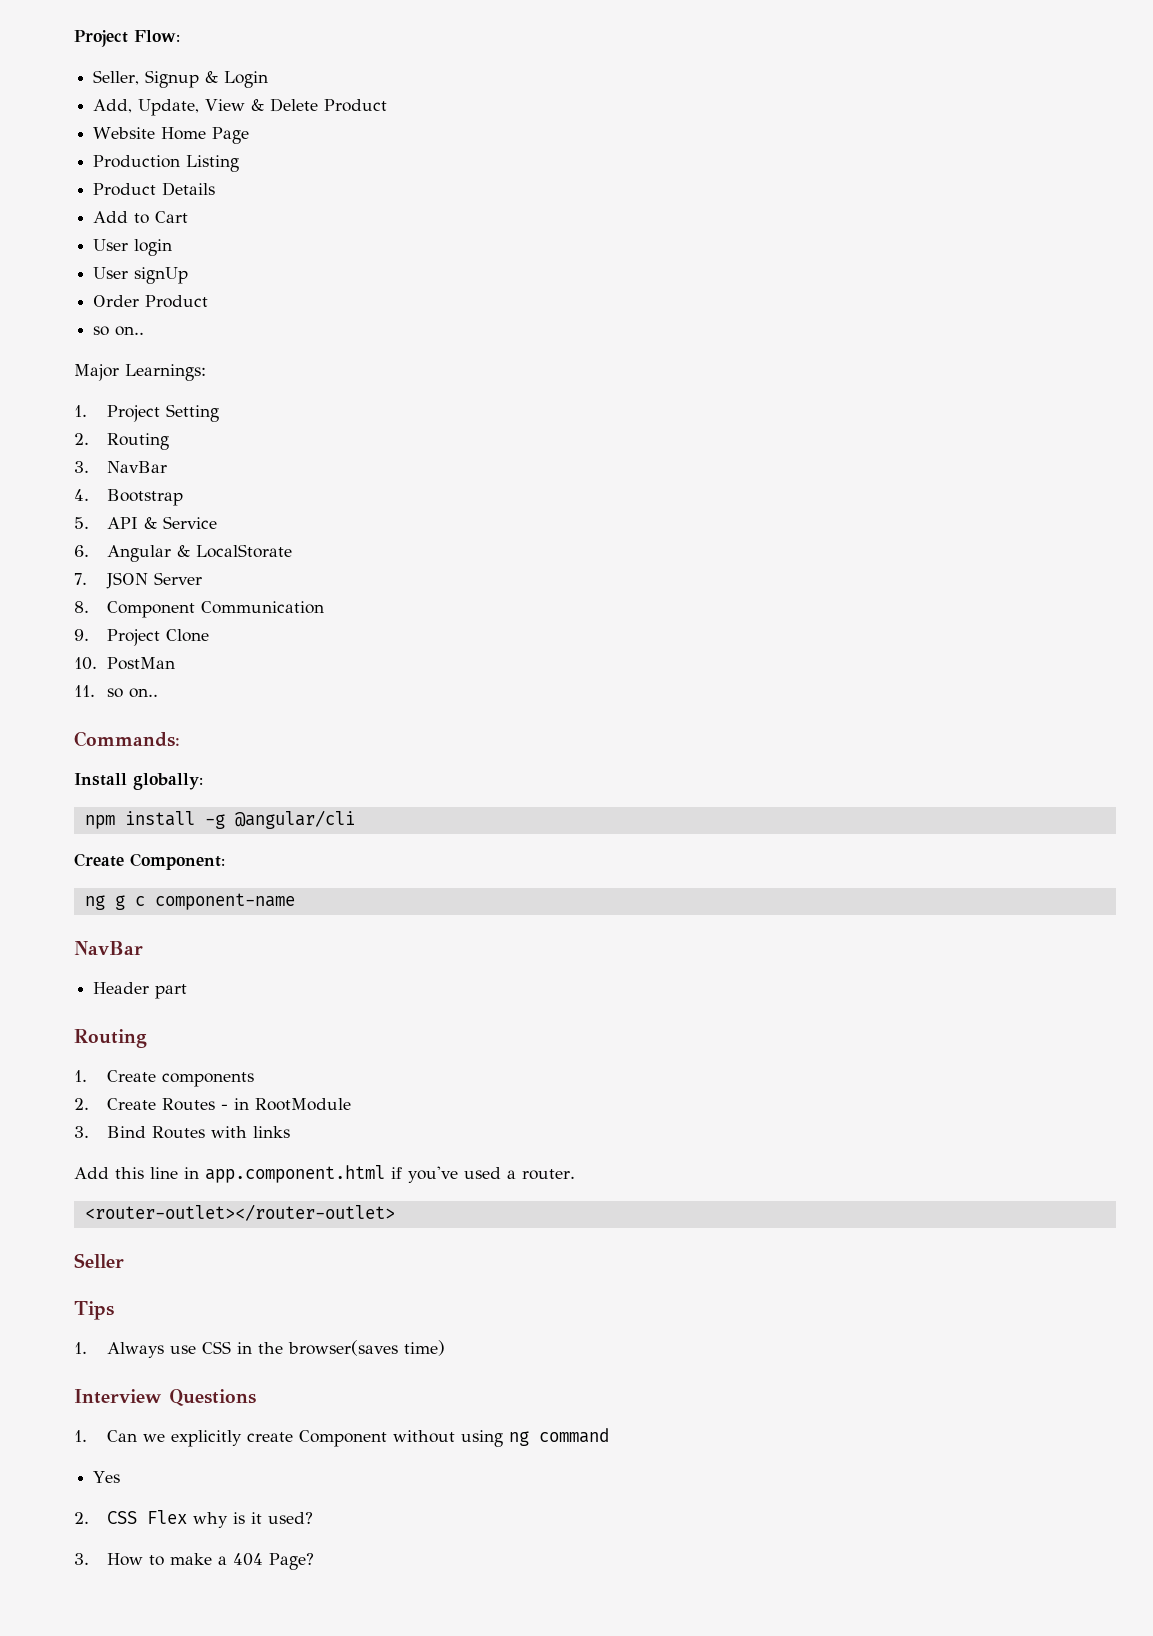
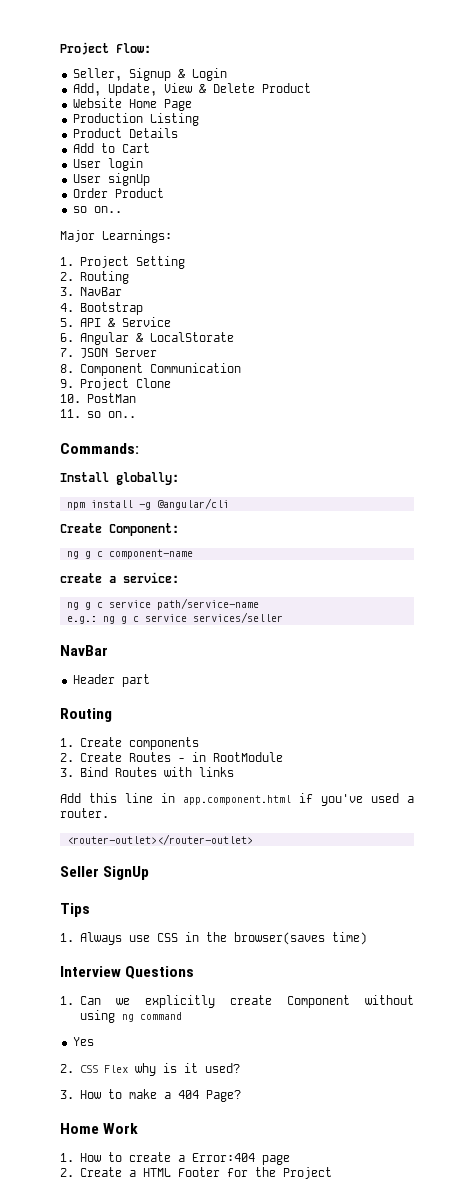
+ create a service:
+ ng g c service path/service-name
+ e.g.: ng g c service services/seller
- Seller
+ Seller SignUp
+ Home Work
+ 1. How to create a Error:404 page
+ 2. Create a HTML Footer for the Project

